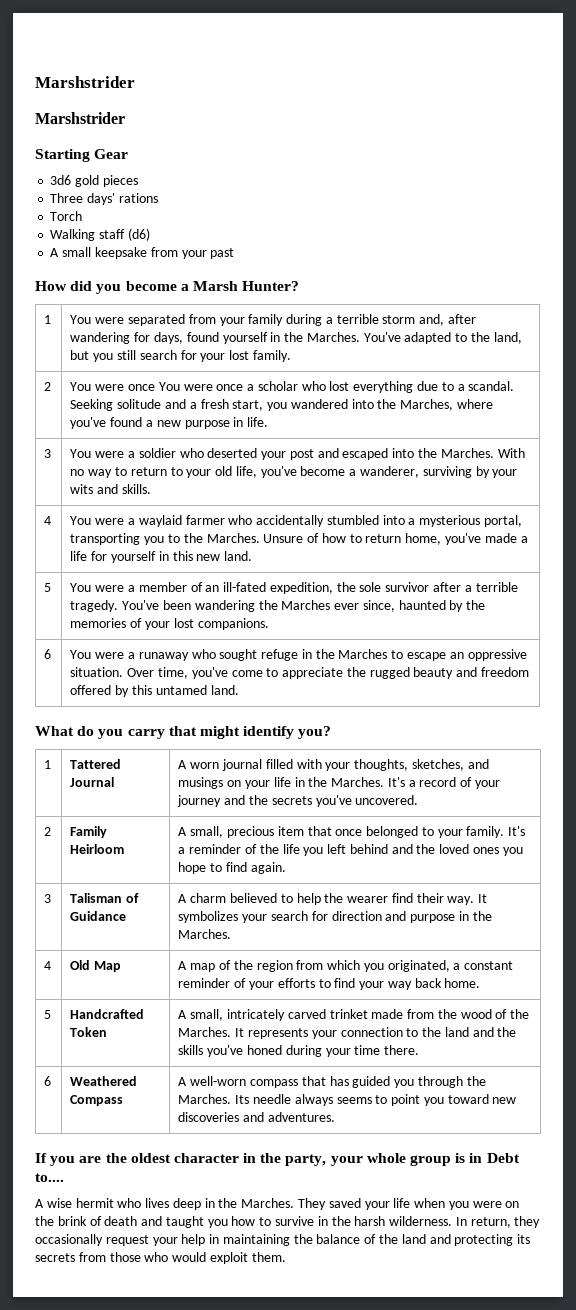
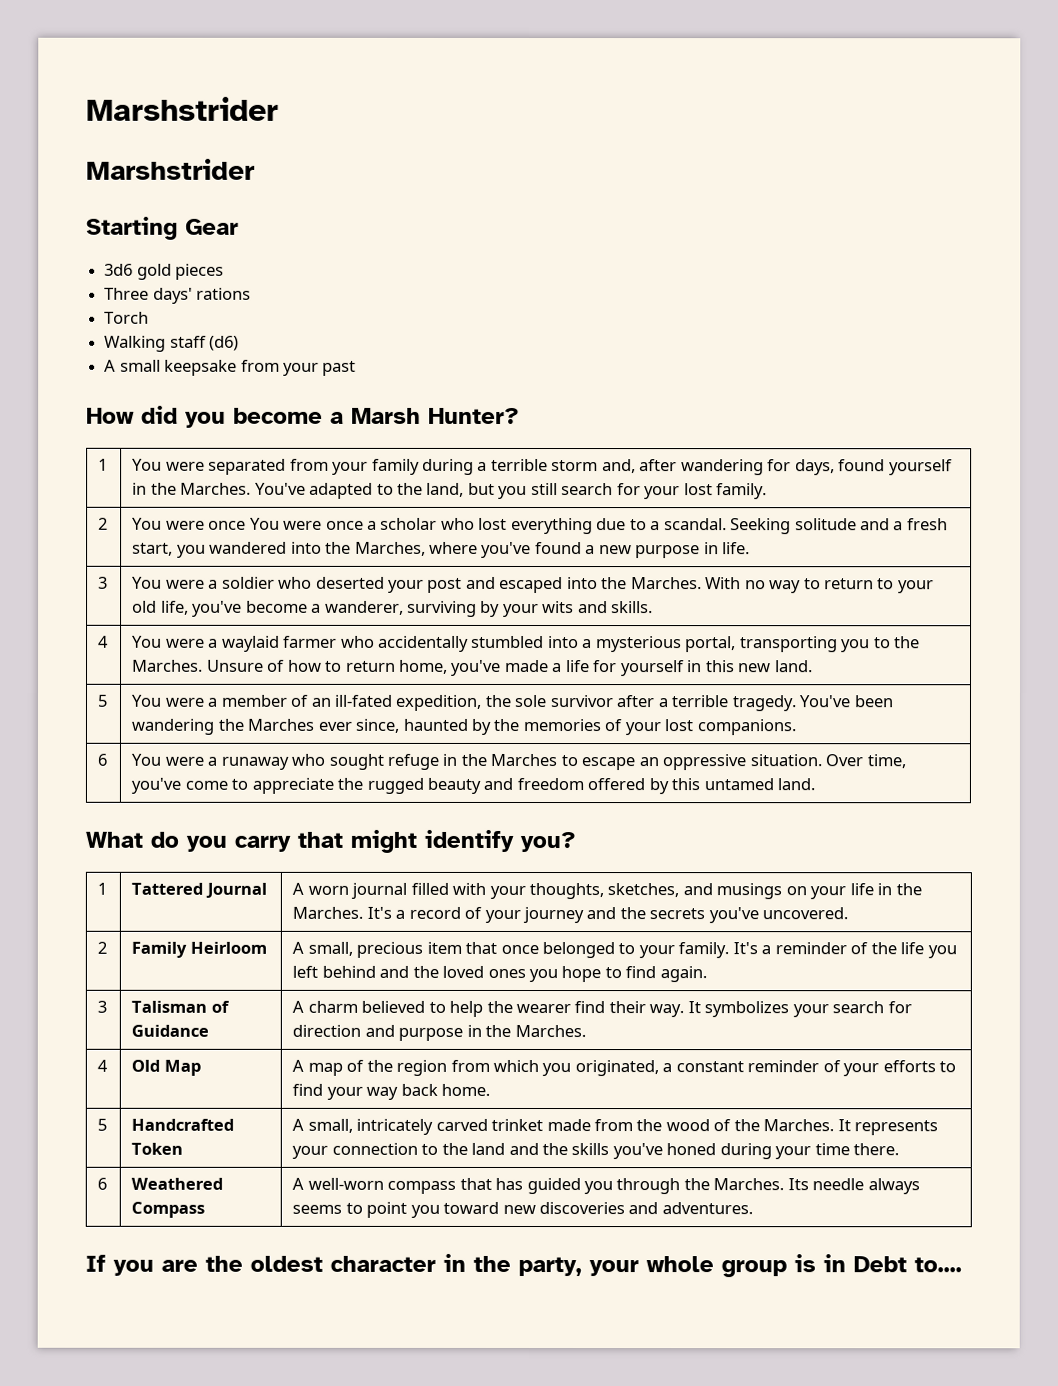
- A wise hermit who lives deep in the Marches. They saved your life when you were on the brink of death and taught you how to survive in the harsh wilderness. In return, they occasionally request your help in maintaining the balance of the land and protecting its secrets from those who would exploit them.

